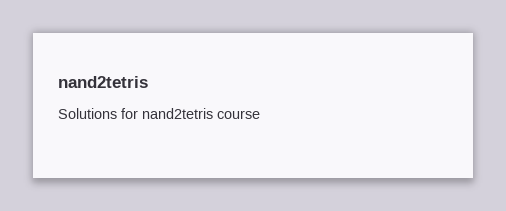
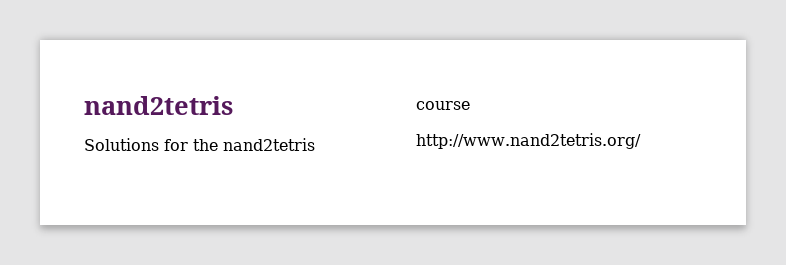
- Solutions for nand2tetris course
+ Solutions for the nand2tetris course
+ http://www.nand2tetris.org/

